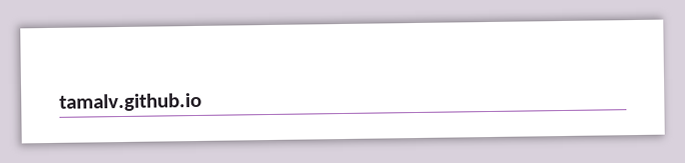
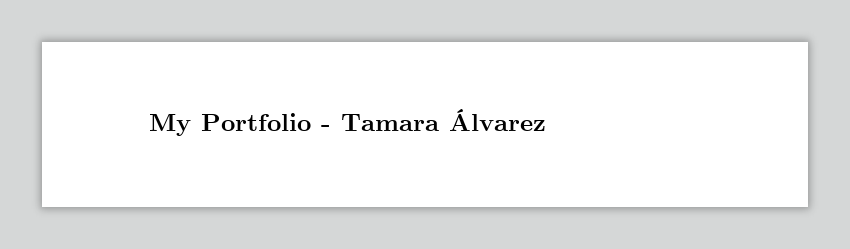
- tamalv.github.io
+ My Portfolio - Tamara Álvarez

